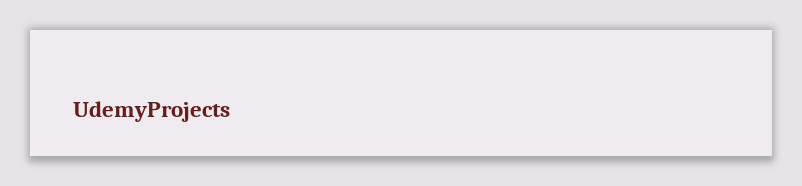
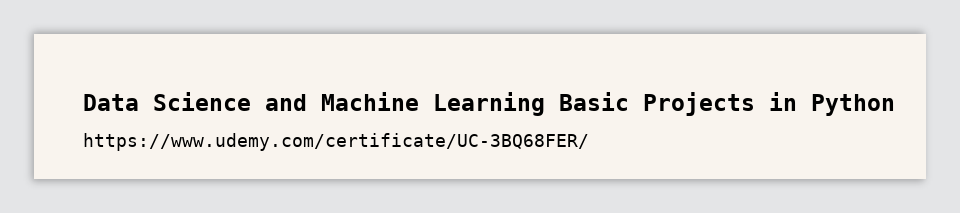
- UdemyProjects
+ Data Science and Machine Learning Basic Projects in Python
+ https://www.udemy.com/certificate/UC-3BQ68FER/

